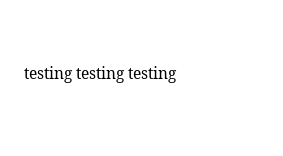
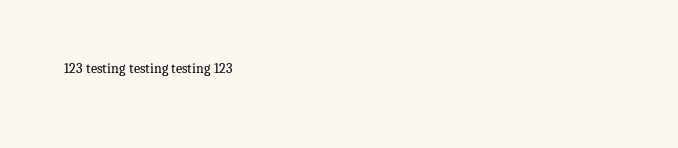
- testing testing testing
+ 123 testing testing testing 123

